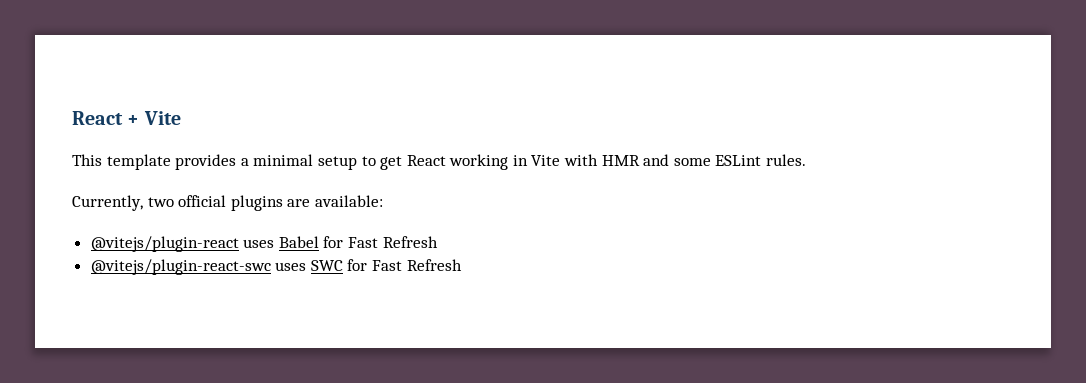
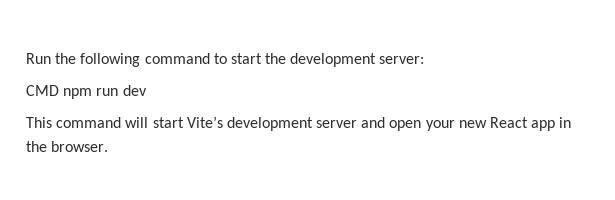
- React + Vite
- This template provides a minimal setup to get React working in Vite with HMR and some ESLint rules.
- Currently, two official plugins are available:
- @vitejs/plugin-react uses Babel for Fast Refresh
- @vitejs/plugin-react-swc uses SWC for Fast Refresh
+ Run the following command to start the development server:
+ CMD npm run dev
+ This command will start Vite’s development server and open your new React app in the browser.

